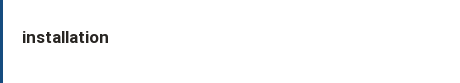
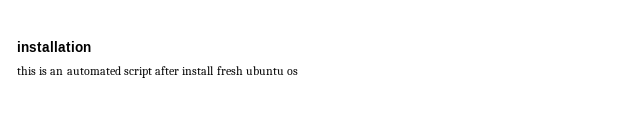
+ this is an automated script after install fresh ubuntu os

